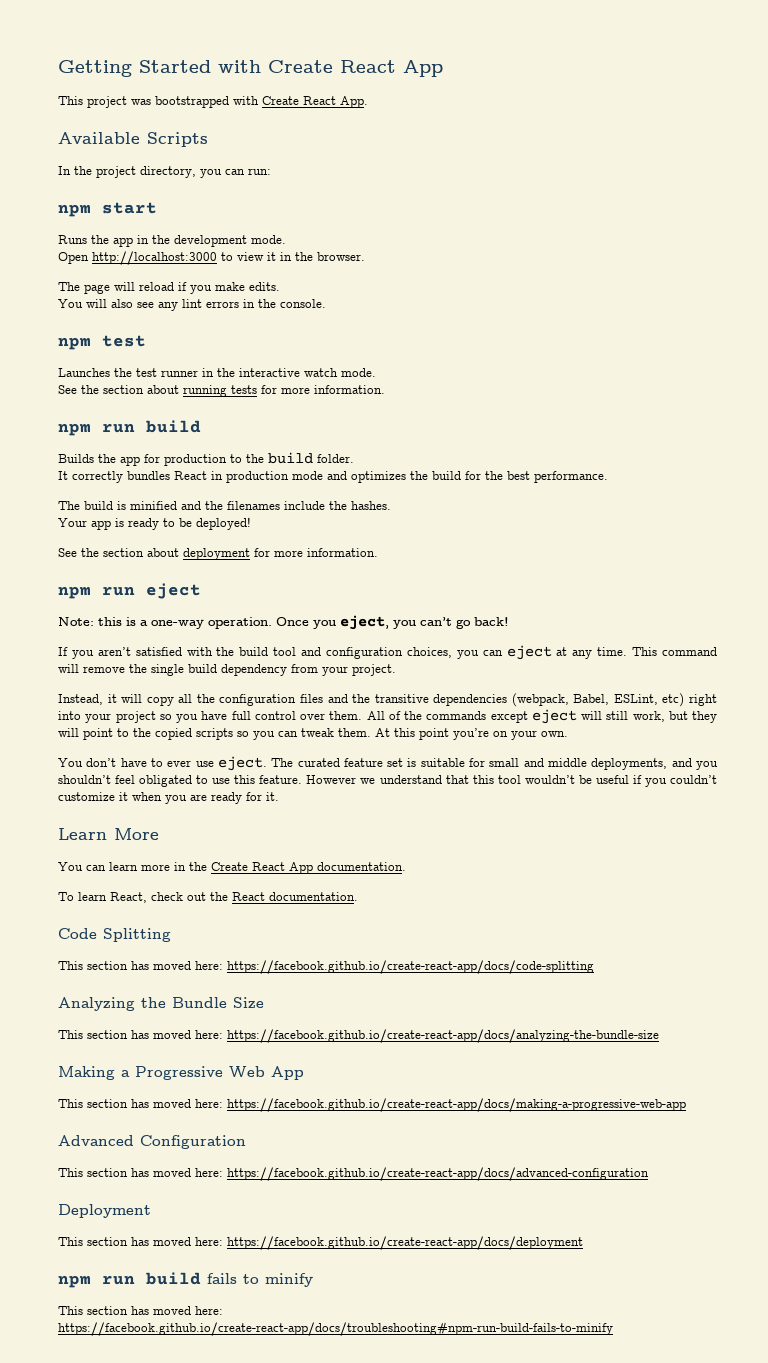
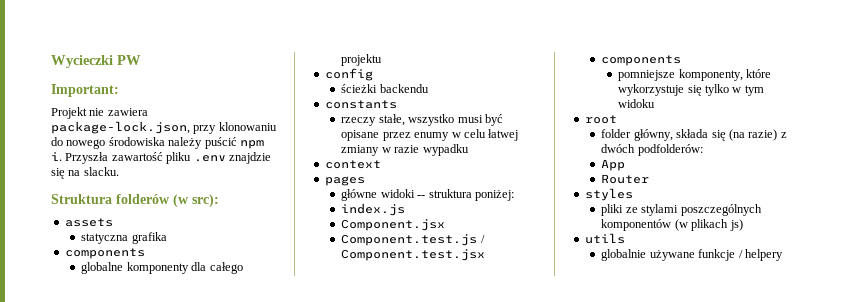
- Getting Started with Create React App
- This project was bootstrapped with Create React App.
- Available Scripts
- In the project directory, you can run:
- npm start
- Runs the app in the development mode.
- Open http://localhost:3000 to view it in the browser.
- The page will reload if you make edits.
- You will also see any lint errors in the console.
- npm test
- Launches the test runner in the interactive watch mode.
- See the section about running tests for more information.
- npm run build
- Builds the app for production to the build folder.
- It correctly bundles React in production mode and optimizes the build for the best performance.
- The build is minified and the filenames include the hashes.
- Your app is ready to be deployed!
- See the section about deployment for more information.
- npm run eject
- Note: this is a one-way operation. Once you eject, you can’t go back!
- If you aren’t satisfied with the build tool and configuration choices, you can eject at any time. This command will remove the single build dependency from your project.
- Instead, it will copy all the configuration files and the transitive dependencies (webpack, Babel, ESLint, etc) right into your project so you have full control over them. All of the commands except eject will still work, but they will point to the copied scripts so you can tweak them. At this point you’re on your own.
- You don’t have to ever use eject. The curated feature set is suitable for small and middle deployments, and you shouldn’t feel obligated to use this feature. However we understand that this tool wouldn’t be useful if you couldn’t customize it when you are ready for it.
- Learn More
- You can learn more in the Create React App documentation.
- To learn React, check out the React documentation.
- Code Splitting
- This section has moved here: https://facebook.github.io/create-react-app/docs/code-splitting
- Analyzing the Bundle Size
- This section has moved here: https://facebook.github.io/create-react-app/docs/analyzing-the-bundle-size
- Making a Progressive Web App
- This section has moved here: https://facebook.github.io/create-react-app/docs/making-a-progressive-web-app
- Advanced Configuration
- This section has moved here: https://facebook.github.io/create-react-app/docs/advanced-configuration
- Deployment
- This section has moved here: https://facebook.github.io/create-react-app/docs/deployment
- npm run build fails to minify
- This section has moved here: https://facebook.github.io/create-react-app/docs/troubleshooting#npm-run-build-fails-to-minify
+ Wycieczki PW
+ Important:
+ Projekt nie zawiera package-lock.json, przy klonowaniu do nowego środowiska należy puścić npm i. Przyszła zawartość pliku .env znajdzie się na slacku.
+ Struktura folderów (w src):
+ assets
+ statyczna grafika
+ components
+ globalne komponenty dla całego projektu
+ config
+ ścieżki backendu
+ constants
+ rzeczy stałe, wszystko musi być opisane przez enumy w celu łatwej zmiany w razie wypadku
+ context
+ pages
+ główne widoki -- struktura poniżej:
+ index.js
+ Component.jsx
+ Component.test.js / Component.test.jsx
+ components
+ pomniejsze komponenty, które wykorzystuje się tylko w tym widoku
+ root
+ folder główny, składa się (na razie) z dwóch podfolderów:
+ App
+ Router
+ styles
+ pliki ze stylami poszczególnych komponentów (w plikach js)
+ utils
+ globalnie używane funkcje / helpery

